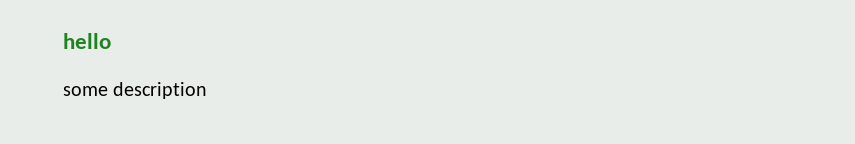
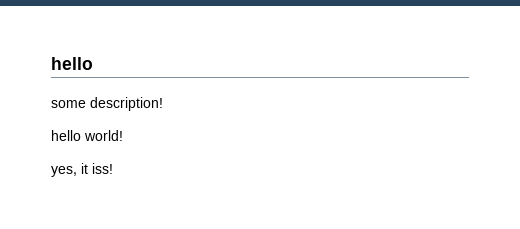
- some description
+ some description!
+ hello world!
+ yes, it iss!

